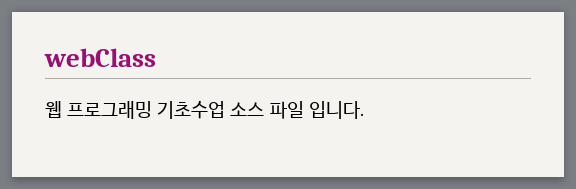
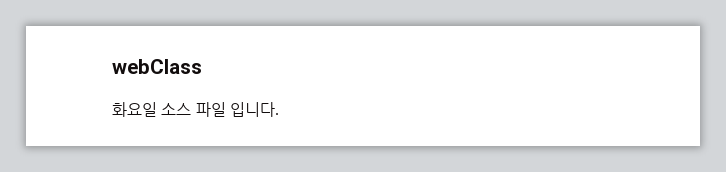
- 웹 프로그래밍 기초수업 소스 파일 입니다.
+ 화요일 소스 파일 입니다.

